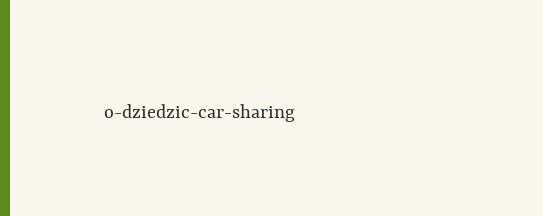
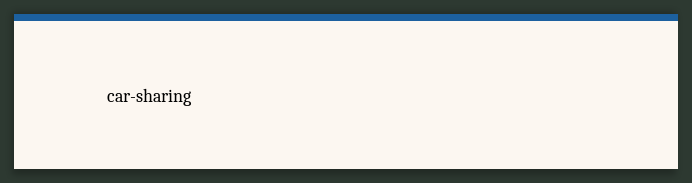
- o-dziedzic-car-sharing
+ car-sharing

